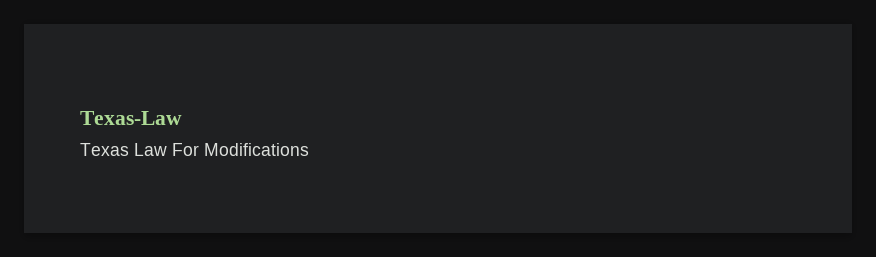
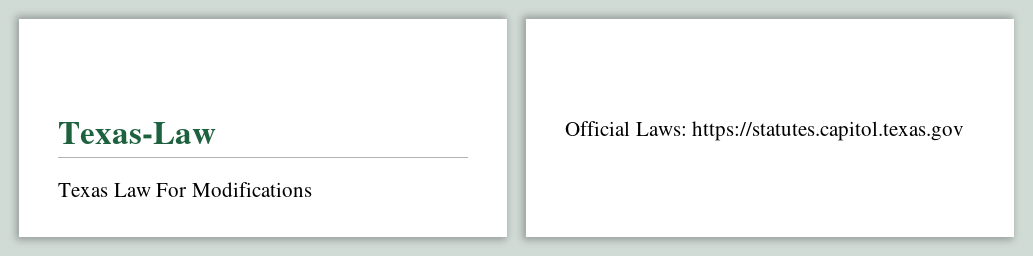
+ Official Laws: https://statutes.capitol.texas.gov

